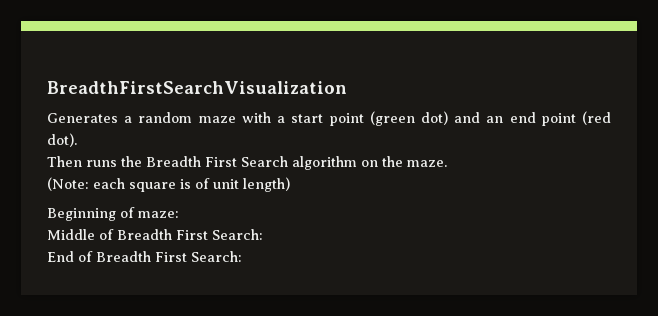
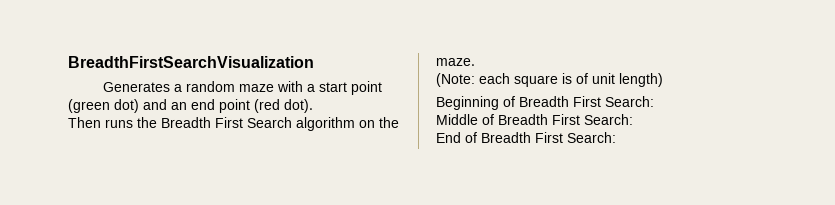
- Beginning of maze:
+ Beginning of Breadth First Search:

